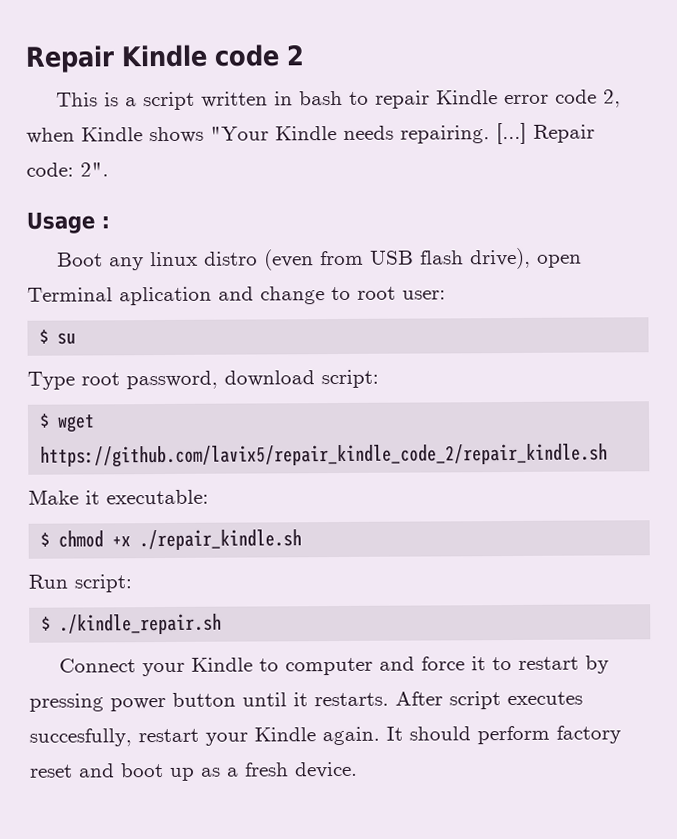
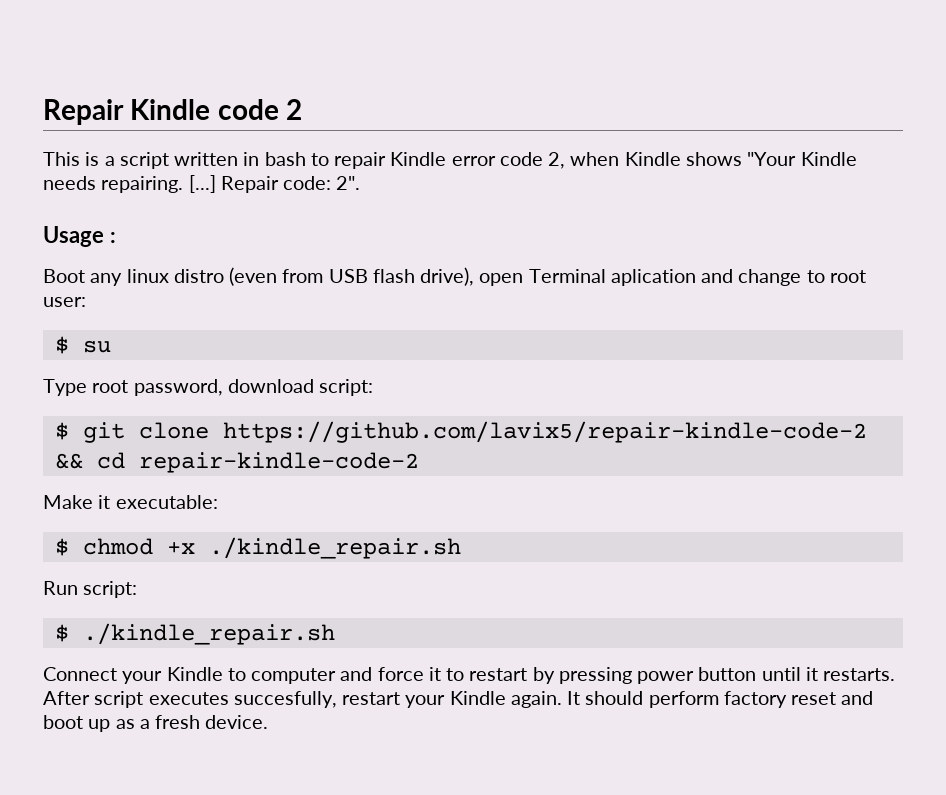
- $ wget https://github.com/lavix5/repair_kindle_code_2/repair_kindle.sh
+ $ git clone https://github.com/lavix5/repair-kindle-code-2 && cd repair-kindle-code-2
- $ chmod +x ./repair_kindle.sh
+ $ chmod +x ./kindle_repair.sh

